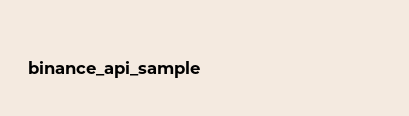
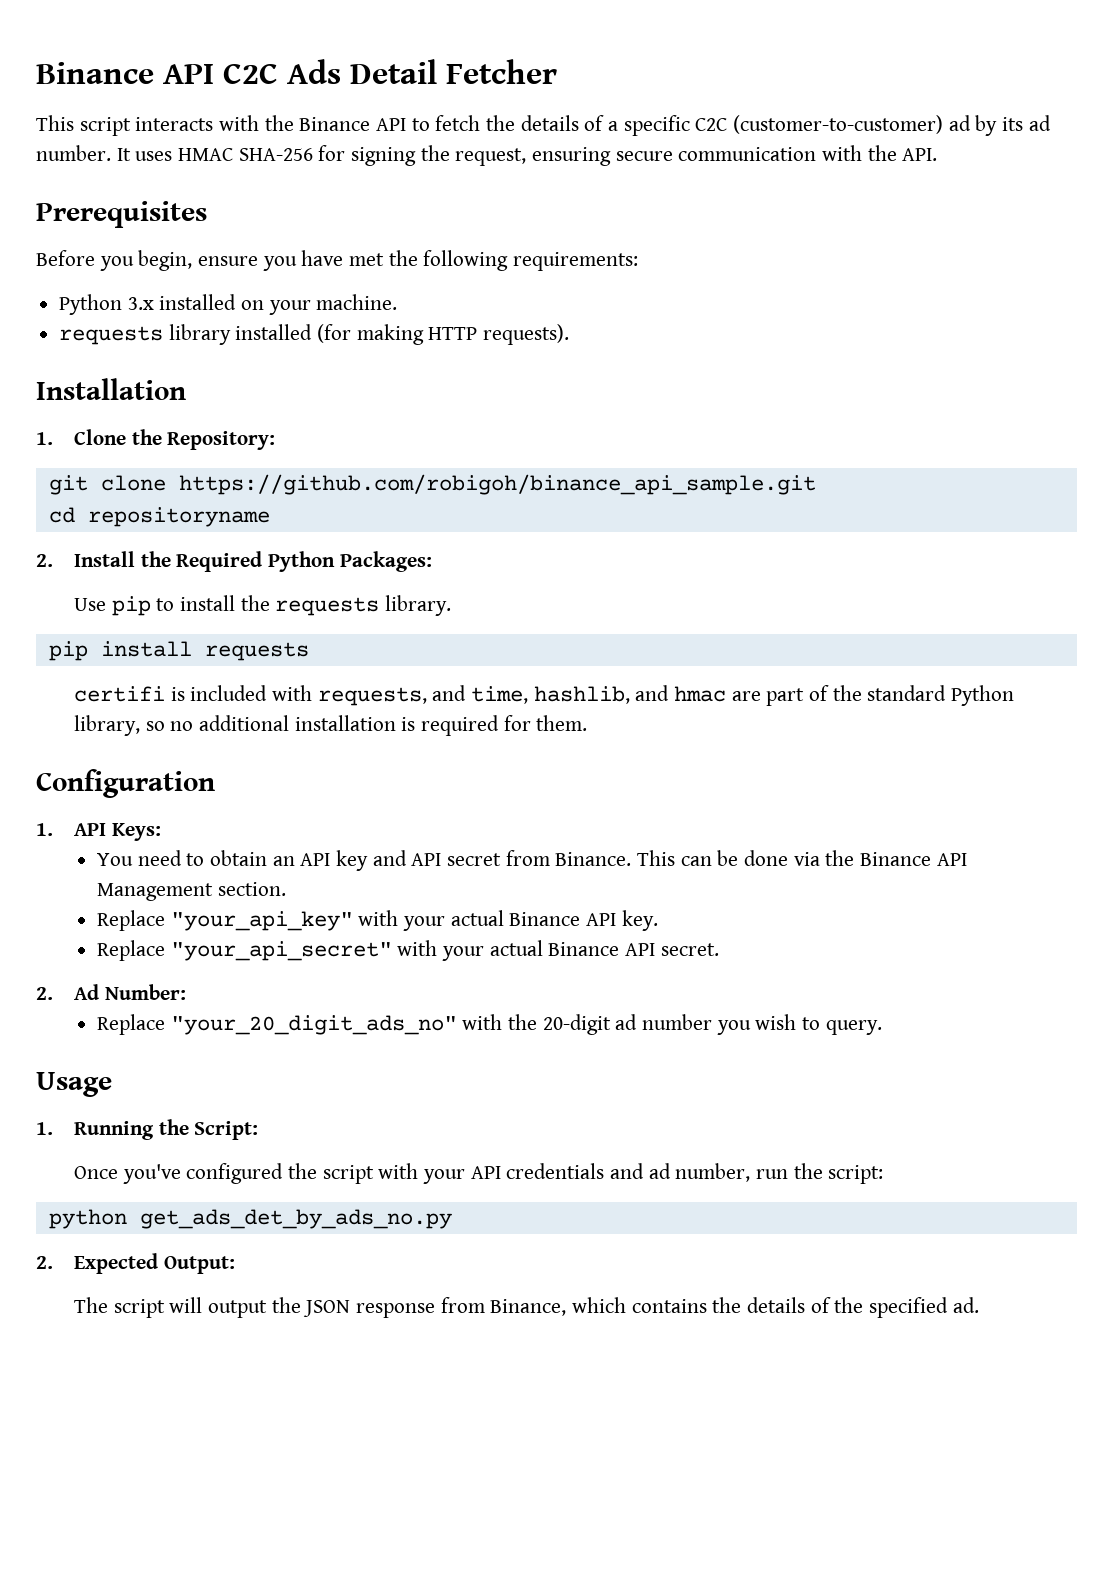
- binance_api_sample
+ Binance API C2C Ads Detail Fetcher
+ This script interacts with the Binance API to fetch the details of a specific C2C (customer-to-customer) ad by its ad number. It uses HMAC SHA-256 for signing the request, ensuring secure communication with the API.
+ Prerequisites
+ Before you begin, ensure you have met the following requirements:
+ Python 3.x installed on your machine.
+ requests library installed (for making HTTP requests).
+ Installation
+ 1. Clone the Repository:
+ git clone https://github.com/robigoh/binance_api_sample.git
+ cd repositoryname
+ 2. Install the Required Python Packages:
+ Use pip to install the requests library.
+ pip install requests
+ certifi is included with requests, and time, hashlib, and hmac are part of the standard Python library, so no additional installation is required for them.
+ Configuration
+ 1. API Keys:
+ You need to obtain an API key and API secret from Binance. This can be done via the Binance API Management section.
+ Replace "your_api_key" with your actual Binance API key.
+ Replace "your_api_secret" with your actual Binance API secret.
+ 2. Ad Number:
+ Replace "your_20_digit_ads_no" with the 20-digit ad number you wish to query.
+ Usage
+ 1. Running the Script:
+ Once you've configured the script with your API credentials and ad number, run the script:
+ python get_ads_det_by_ads_no.py
+ 2. Expected Output:
+ The script will output the JSON response from Binance, which contains the details of the specified ad.

